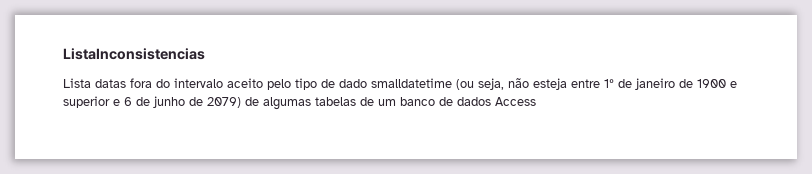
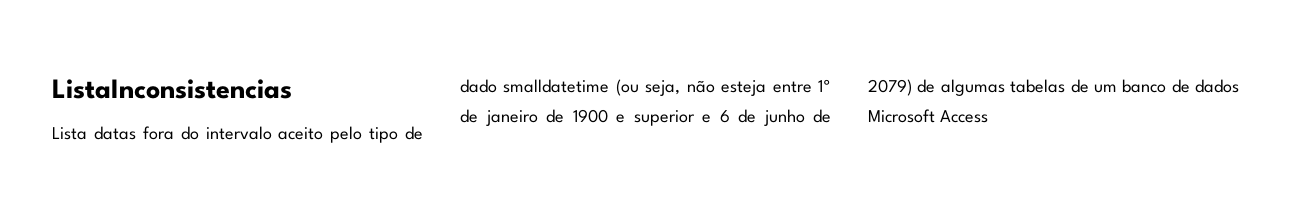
- Lista datas fora do intervalo aceito pelo tipo de dado smalldatetime (ou seja, não esteja entre 1º de janeiro de 1900 e superior e 6 de junho de 2079) de algumas tabelas de um banco de dados Access
+ Lista datas fora do intervalo aceito pelo tipo de dado smalldatetime (ou seja, não esteja entre 1º de janeiro de 1900 e superior e 6 de junho de 2079) de algumas tabelas de um banco de dados Microsoft Access

